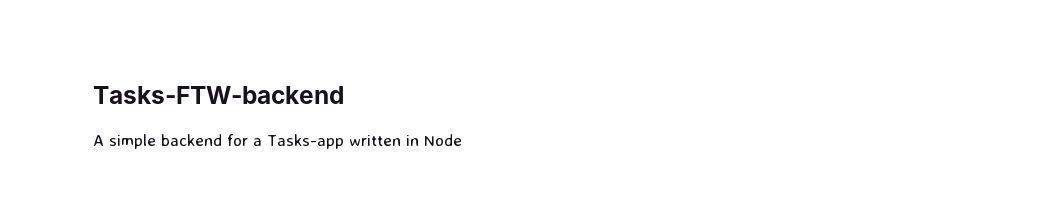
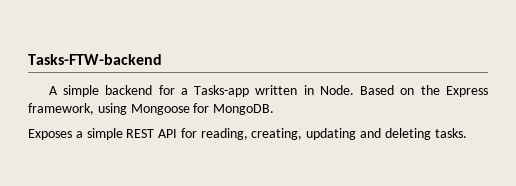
- A simple backend for a Tasks-app written in Node
+ A simple backend for a Tasks-app written in Node. Based on the Express framework, using Mongoose for MongoDB.
+ Exposes a simple REST API for reading, creating, updating and deleting tasks.

